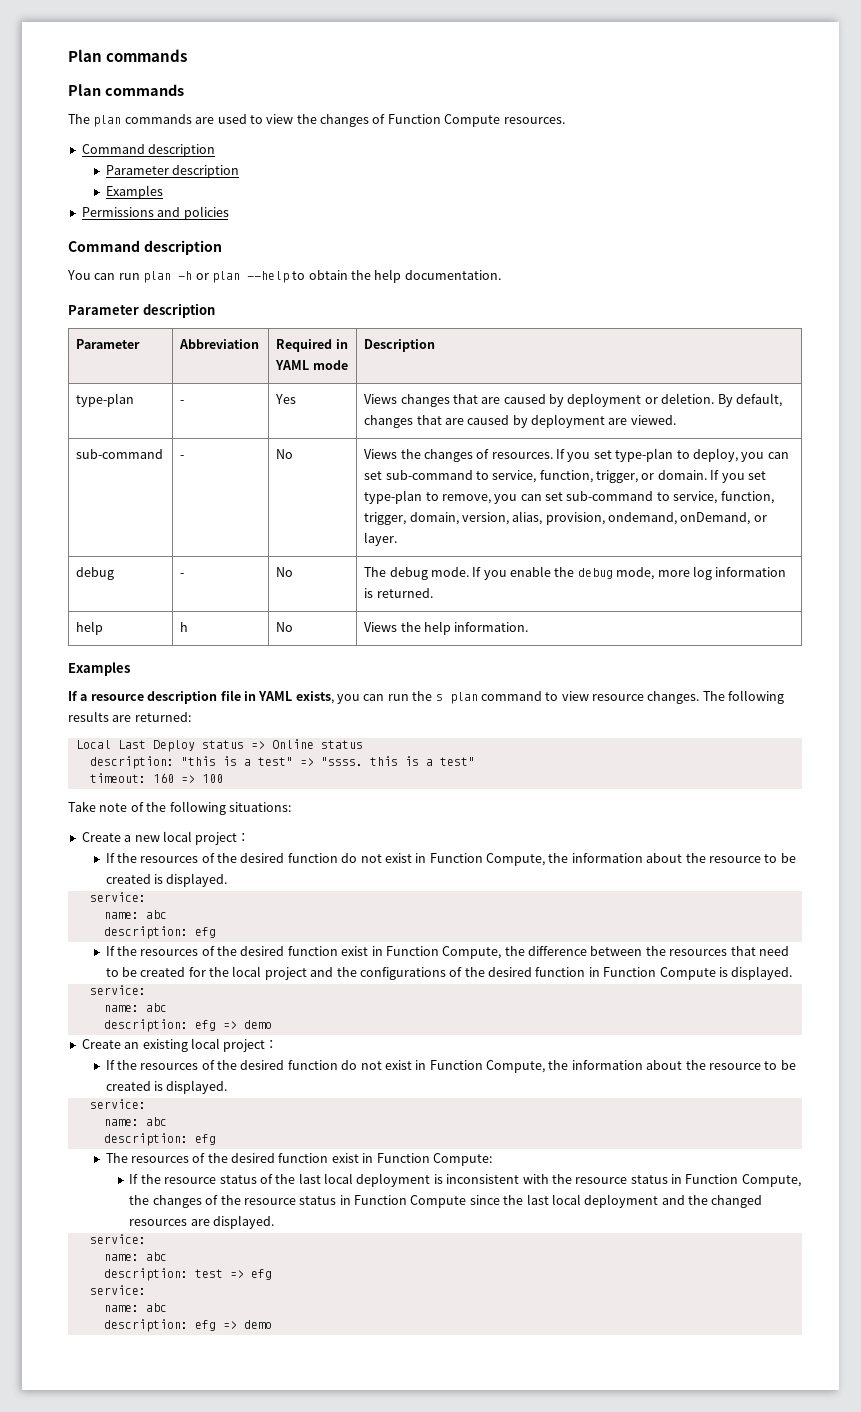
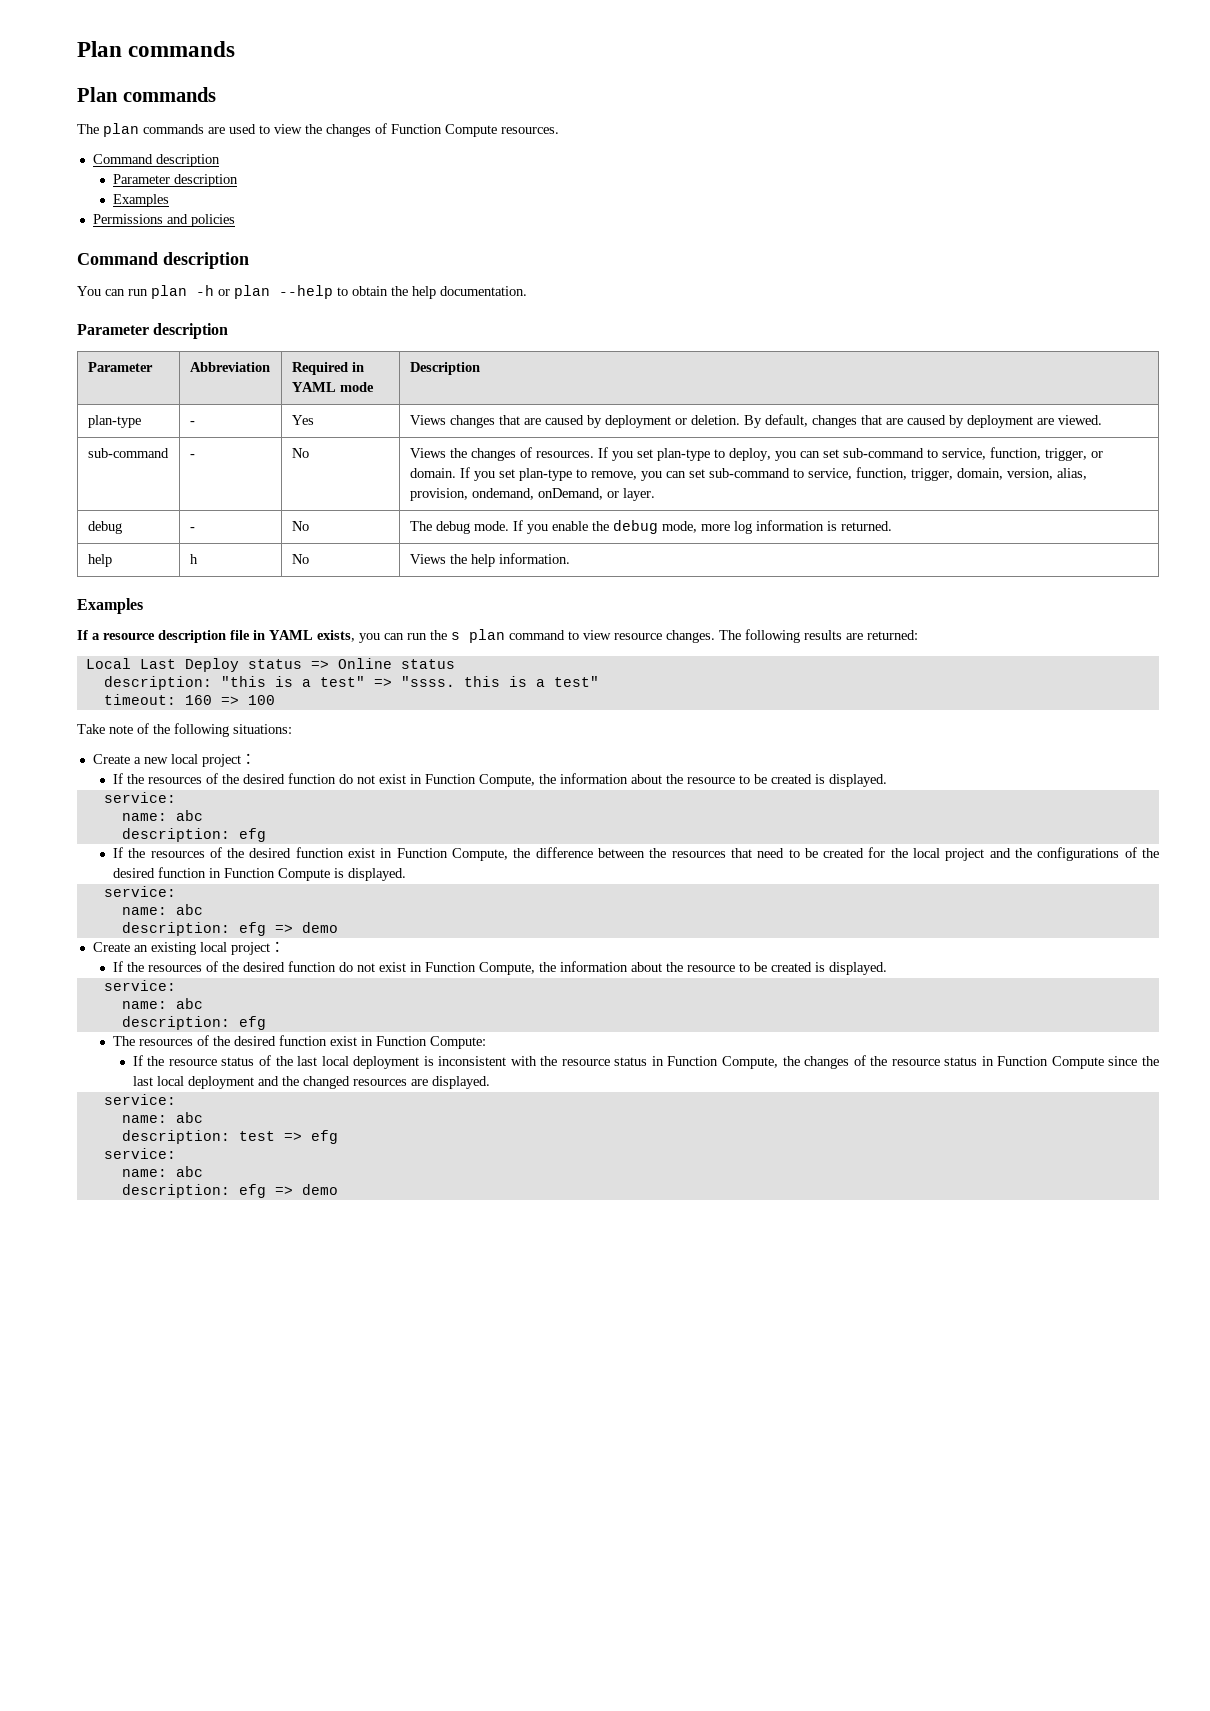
- type-plan | - | Yes | Views changes that are caused by deployment or deletion. By default, changes that are caused by deployment are viewed.
+ plan-type | - | Yes | Views changes that are caused by deployment or deletion. By default, changes that are caused by deployment are viewed.
- If you set type-plan to deploy, you can set sub-command to service, function, trigger, or domain.
+ If you set plan-type to deploy, you can set sub-command to service, function, trigger, or domain.
- If you set type-plan to remove, you can set sub-command to service, function, trigger, domain, version, alias, provision, ondemand, onDemand, or layer.
+ If you set plan-type to remove, you can set sub-command to service, function, trigger, domain, version, alias, provision, ondemand, onDemand, or layer.

